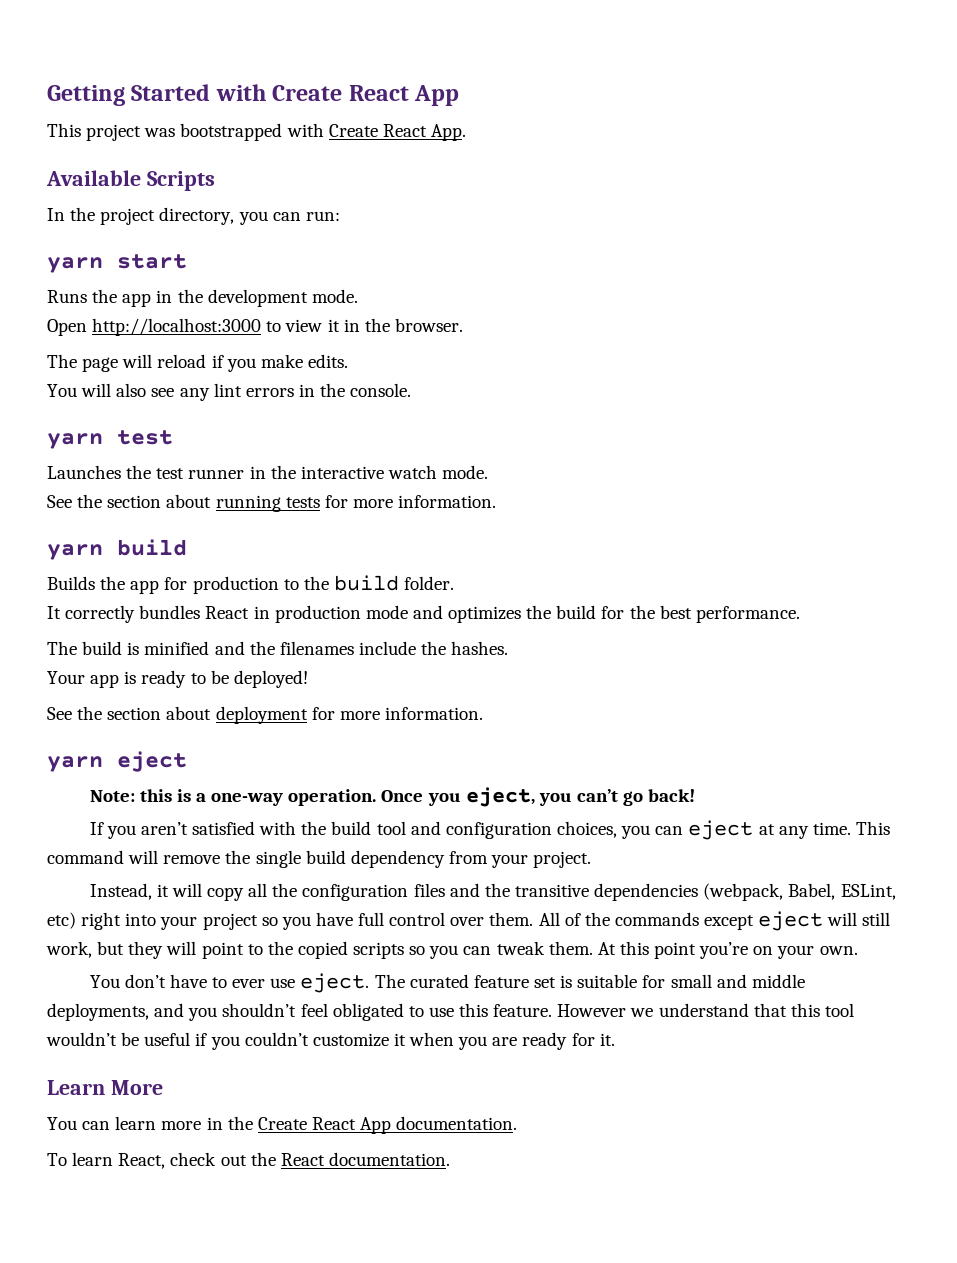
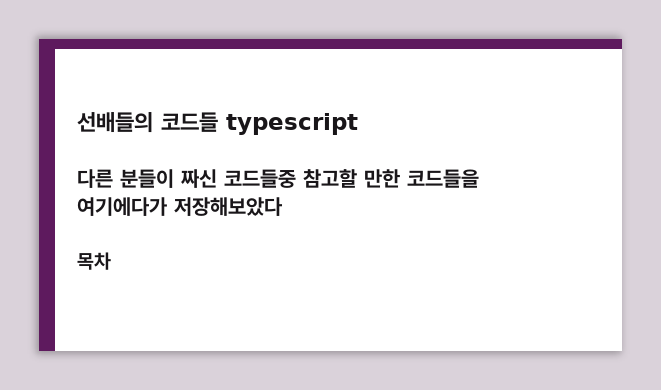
- Getting Started with Create React App
- This project was bootstrapped with Create React App.
- Available Scripts
- In the project directory, you can run:
- yarn start
- Runs the app in the development mode.
- Open http://localhost:3000 to view it in the browser.
- The page will reload if you make edits.
- You will also see any lint errors in the console.
- yarn test
- Launches the test runner in the interactive watch mode.
- See the section about running tests for more information.
- yarn build
- Builds the app for production to the build folder.
- It correctly bundles React in production mode and optimizes the build for the best performance.
- The build is minified and the filenames include the hashes.
- Your app is ready to be deployed!
- See the section about deployment for more information.
- yarn eject
- Note: this is a one-way operation. Once you eject, you can’t go back!
- If you aren’t satisfied with the build tool and configuration choices, you can eject at any time. This command will remove the single build dependency from your project.
- Instead, it will copy all the configuration files and the transitive dependencies (webpack, Babel, ESLint, etc) right into your project so you have full control over them. All of the commands except eject will still work, but they will point to the copied scripts so you can tweak them. At this point you’re on your own.
- You don’t have to ever use eject. The curated feature set is suitable for small and middle deployments, and you shouldn’t feel obligated to use this feature. However we understand that this tool wouldn’t be useful if you couldn’t customize it when you are ready for it.
- Learn More
- You can learn more in the Create React App documentation.
- To learn React, check out the React documentation.
+ 선배들의 코드들 typescript
+ 다른 분들이 짜신 코드들중 참고할 만한 코드들을 여기에다가 저장해보았다
+ 목차

